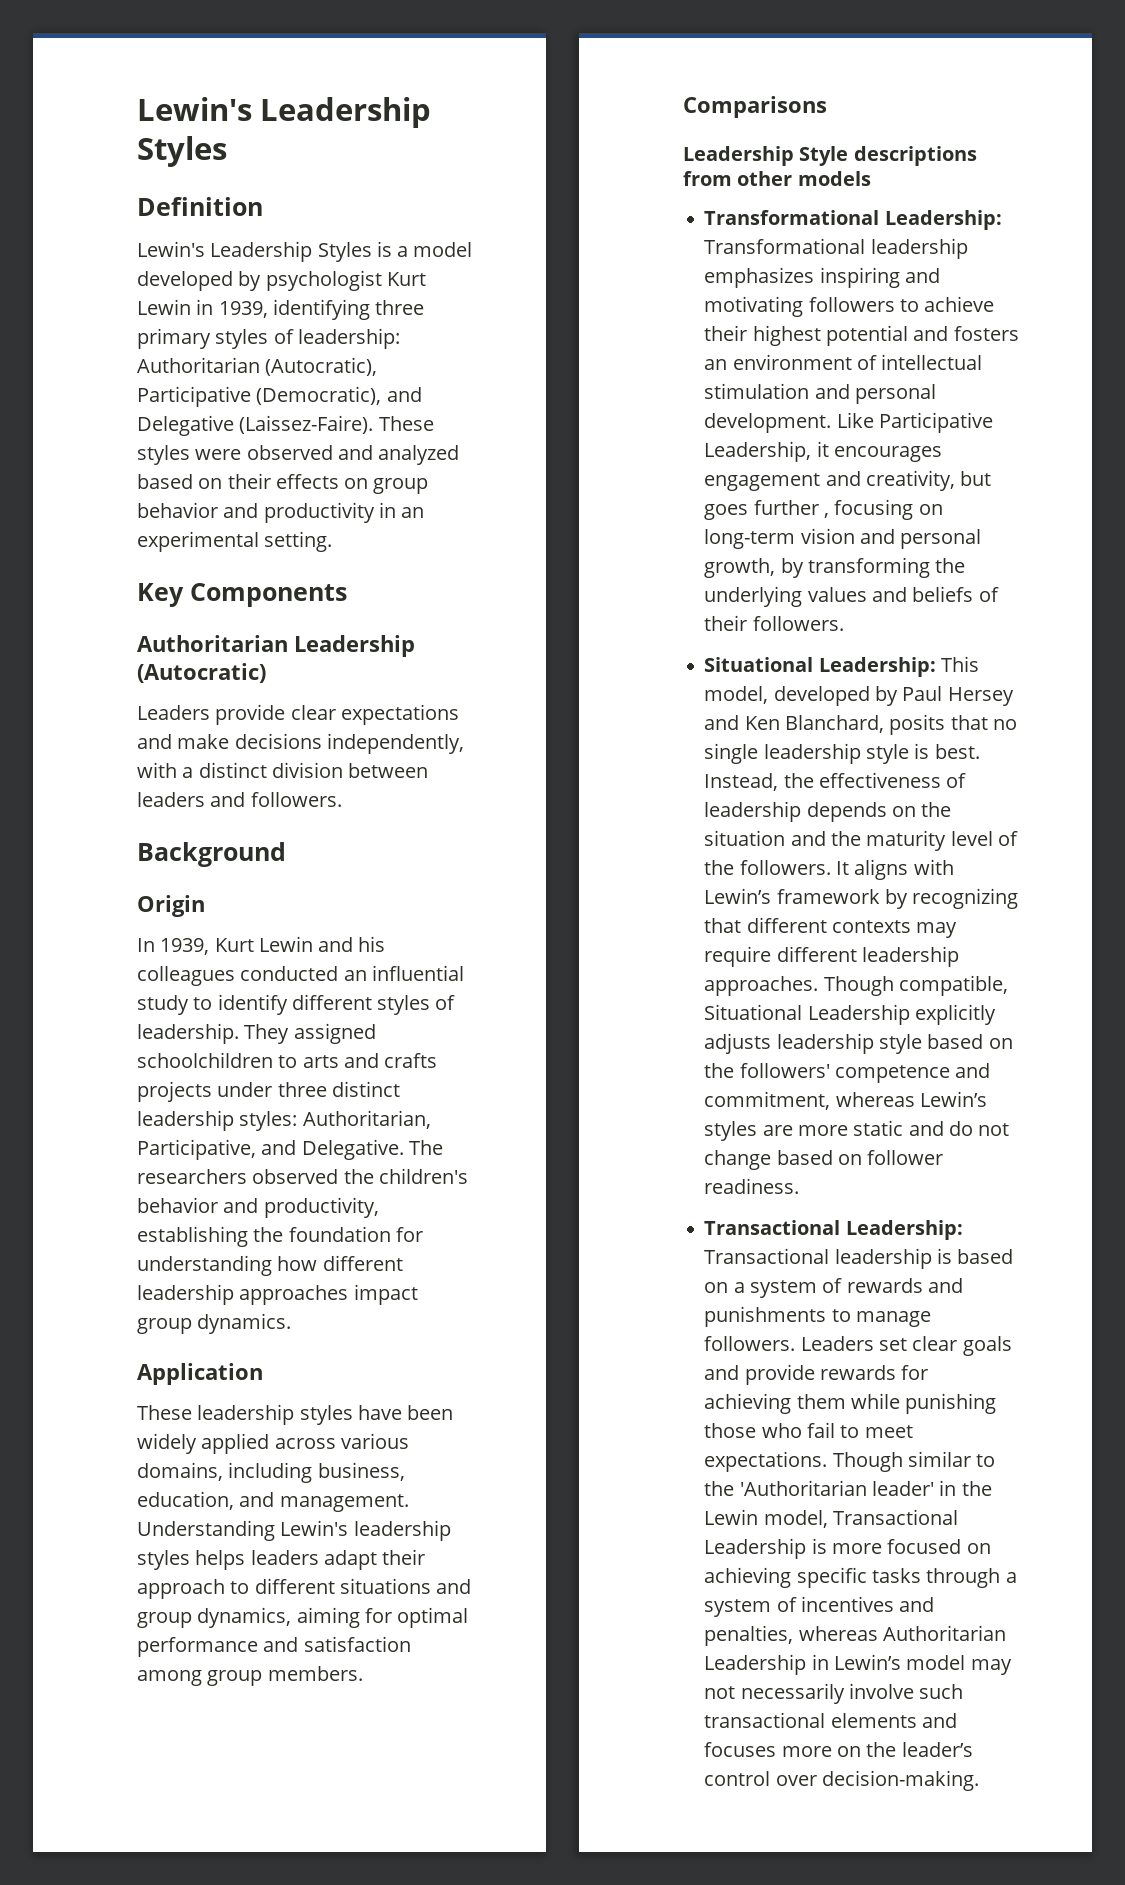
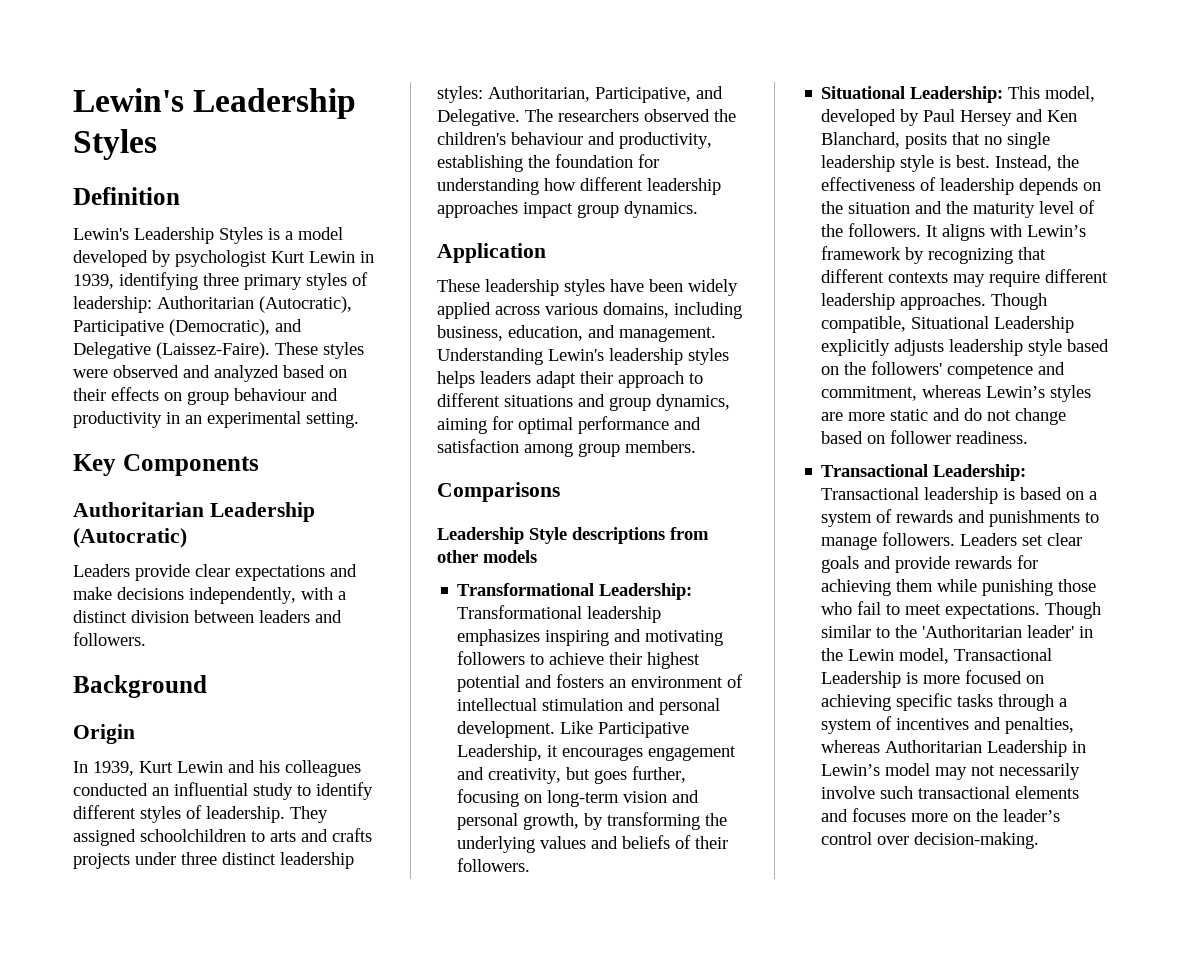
- These styles were observed and analyzed based on their effects on group behavior and productivity in an experimental setting.
+ These styles were observed and analyzed based on their effects on group behaviour and productivity in an experimental setting.
- The researchers observed the children's behavior and productivity, establishing the foundation for understanding how different leadership approaches impact group dynamics.
+ The researchers observed the children's behaviour and productivity, establishing the foundation for understanding how different leadership approaches impact group dynamics.
- Like Participative Leadership, it encourages engagement and creativity, but goes further , focusing on long-term vision and personal growth, by transforming the underlying values and beliefs of their followers.
+ Like Participative Leadership, it encourages engagement and creativity, but goes further, focusing on long-term vision and personal growth, by transforming the underlying values and beliefs of their followers.

